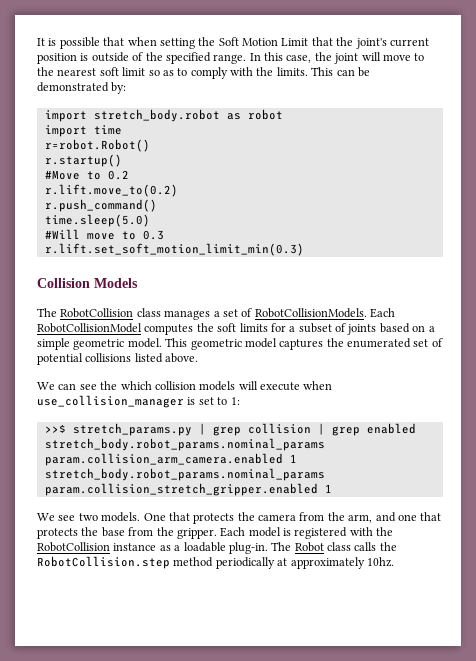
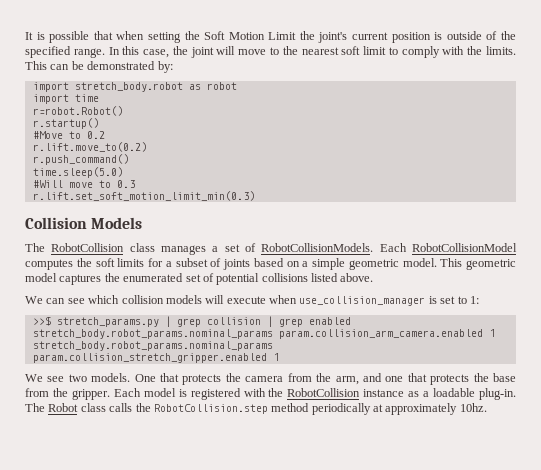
- It is possible that when setting the Soft Motion Limit that the joint's current position is outside of the specified range.
+ It is possible that when setting the Soft Motion Limit the joint's current position is outside of the specified range.
- In this case, the joint will move to the nearest soft limit so as to comply with the limits.
+ In this case, the joint will move to the nearest soft limit to comply with the limits.
- We can see the which collision models will execute when use_collision_manager is set to 1:
+ We can see which collision models will execute when use_collision_manager is set to 1:

